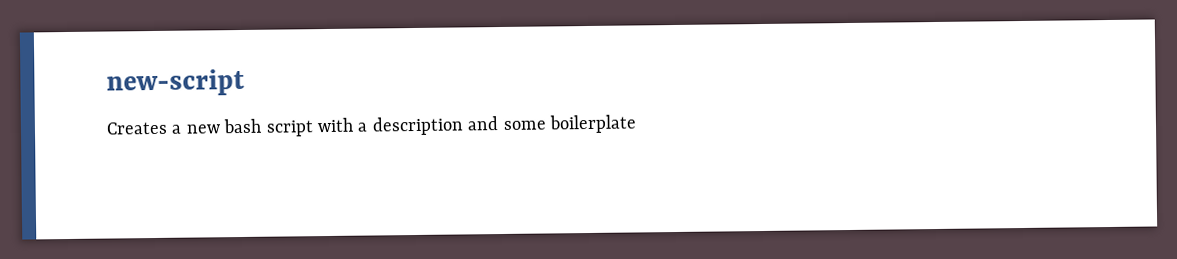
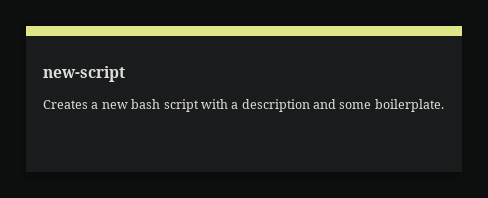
- Creates a new bash script with a description and some boilerplate
+ Creates a new bash script with a description and some boilerplate.

